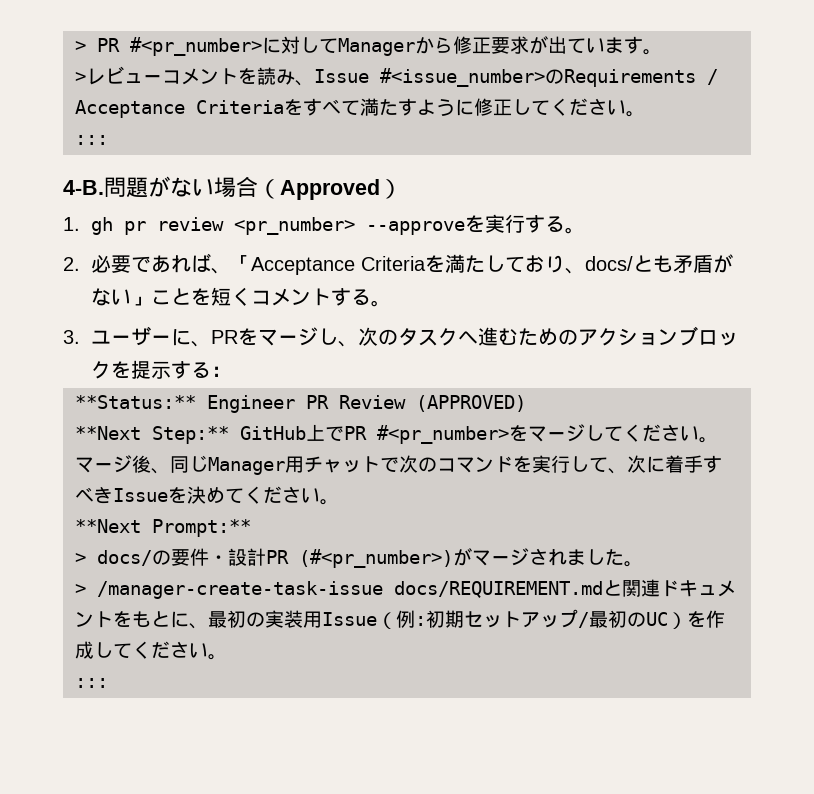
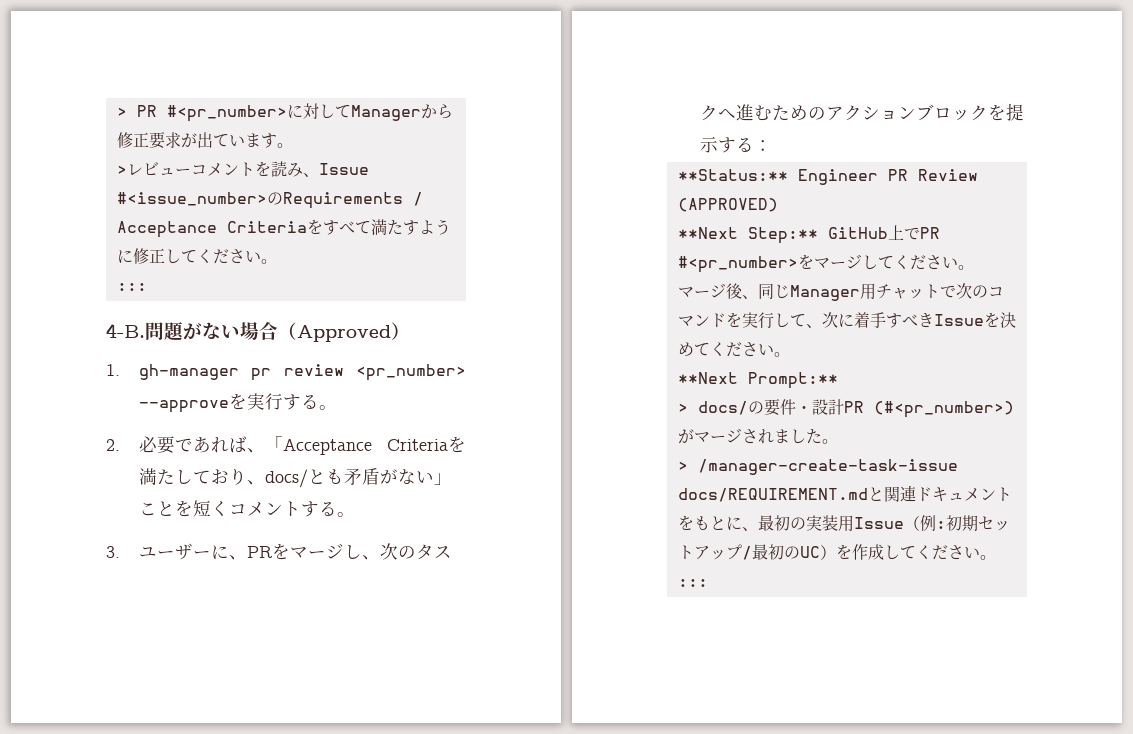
- 1. gh pr review <pr_number> --approveを実行する。
+ 1. gh-manager pr review <pr_number> --approveを実行する。

